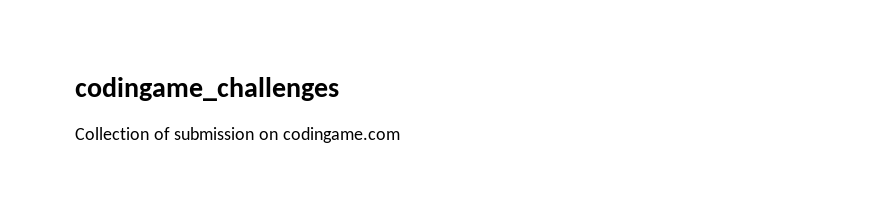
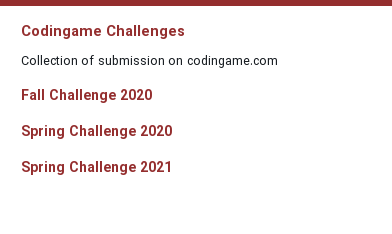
- codingame_challenges
+ Codingame Challenges
+ Fall Challenge 2020
+ Spring Challenge 2020
+ Spring Challenge 2021

